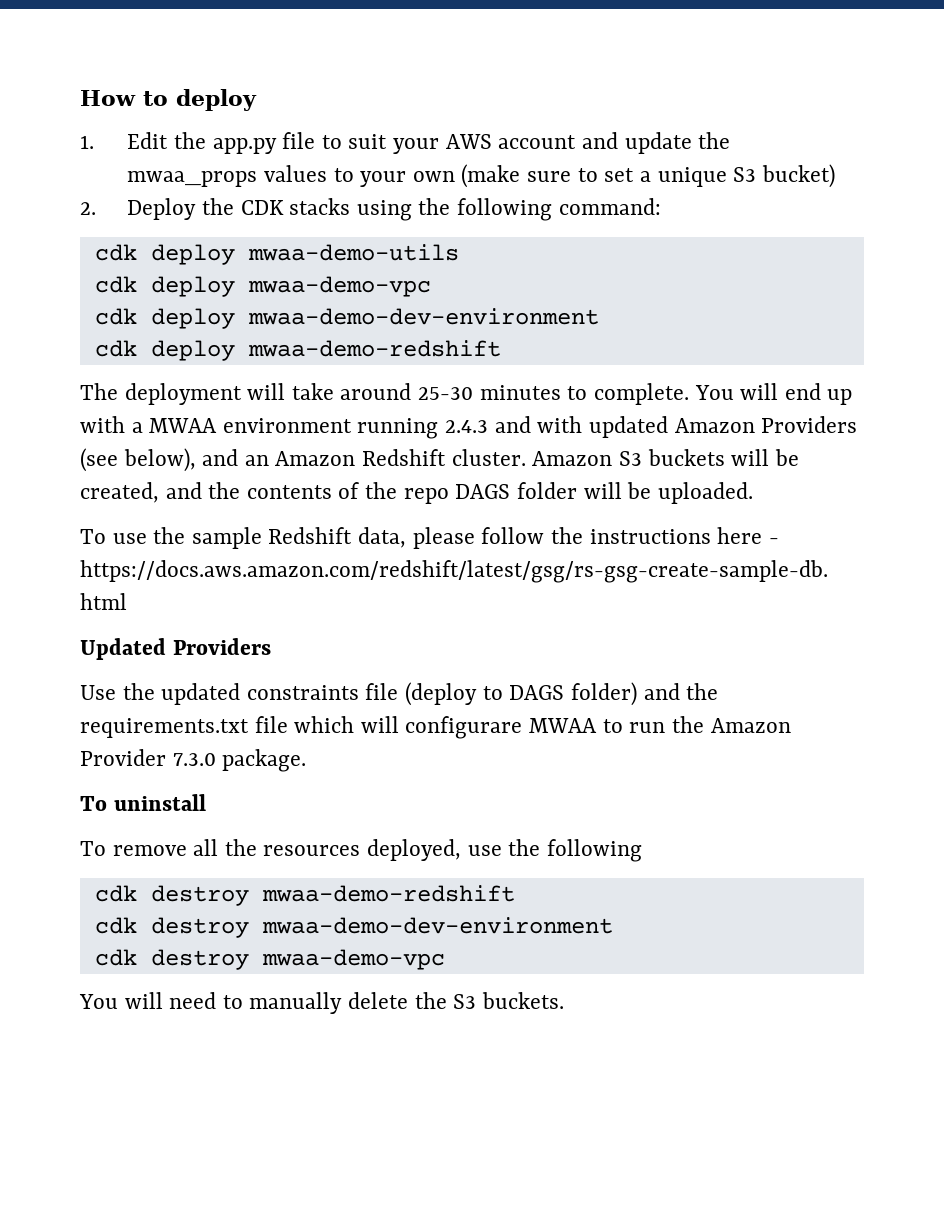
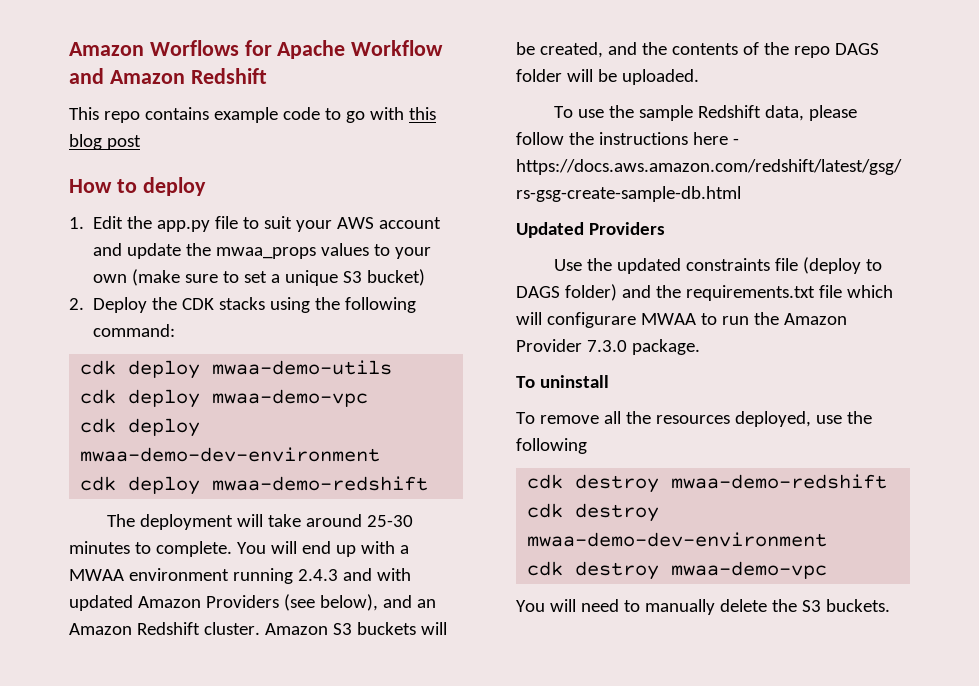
+ Amazon Worflows for Apache Workflow and Amazon Redshift
+ This repo contains example code to go with this blog post

